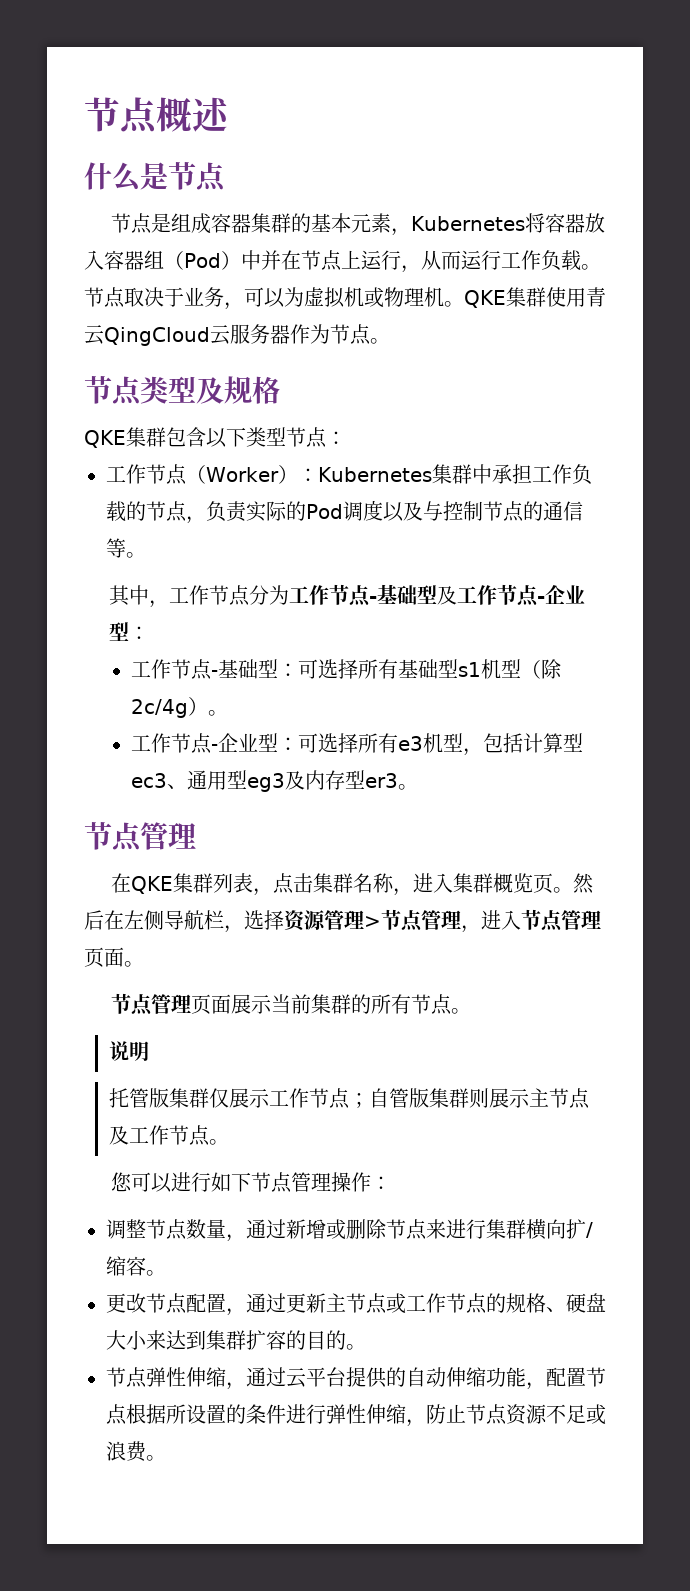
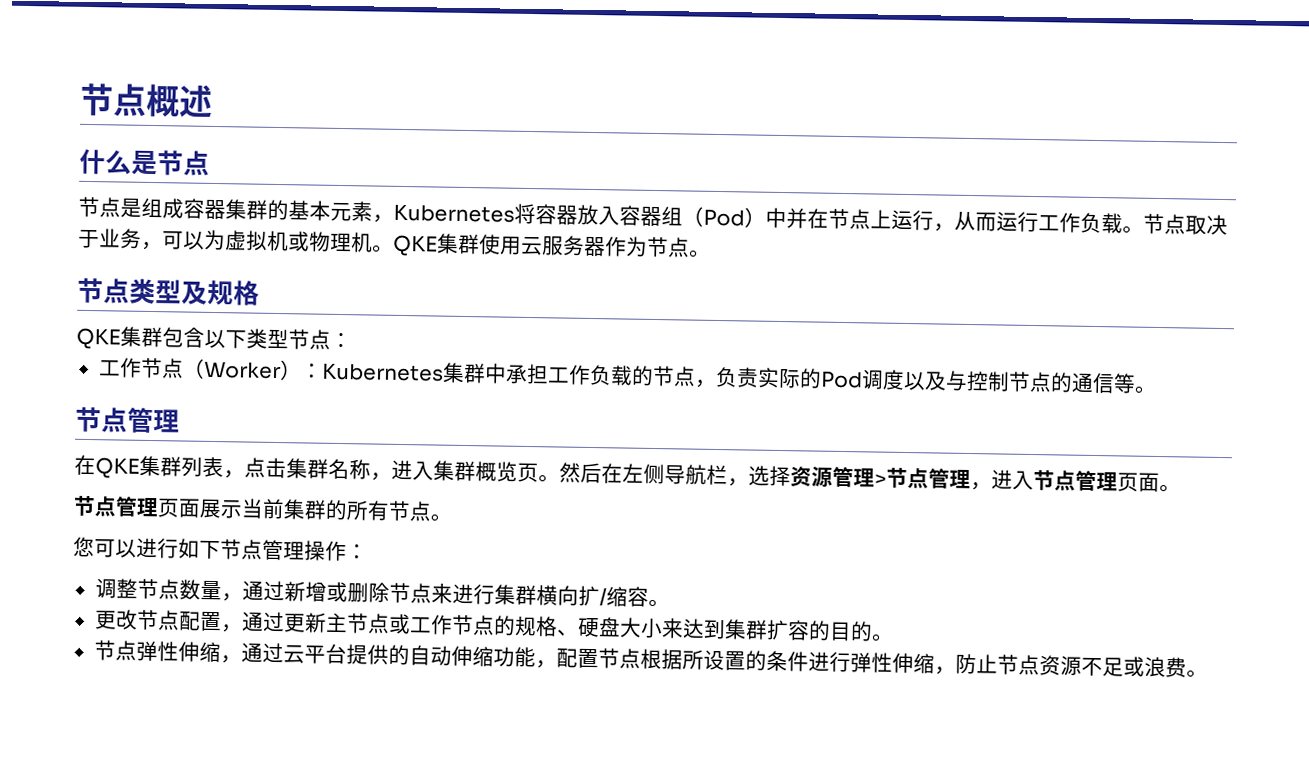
- QKE集群使用青云QingCloud云服务器作为节点。
+ QKE集群使用云服务器作为节点。
- 其中，工作节点分为工作节点-基础型及工作节点-企业型：
- 工作节点-基础型：可选择所有基础型s1机型（除2c/4g）。
- 工作节点-企业型：可选择所有e3机型，包括计算型ec3、通用型eg3及内存型er3。
- 说明
- 托管版集群仅展示工作节点；自管版集群则展示主节点及工作节点。

